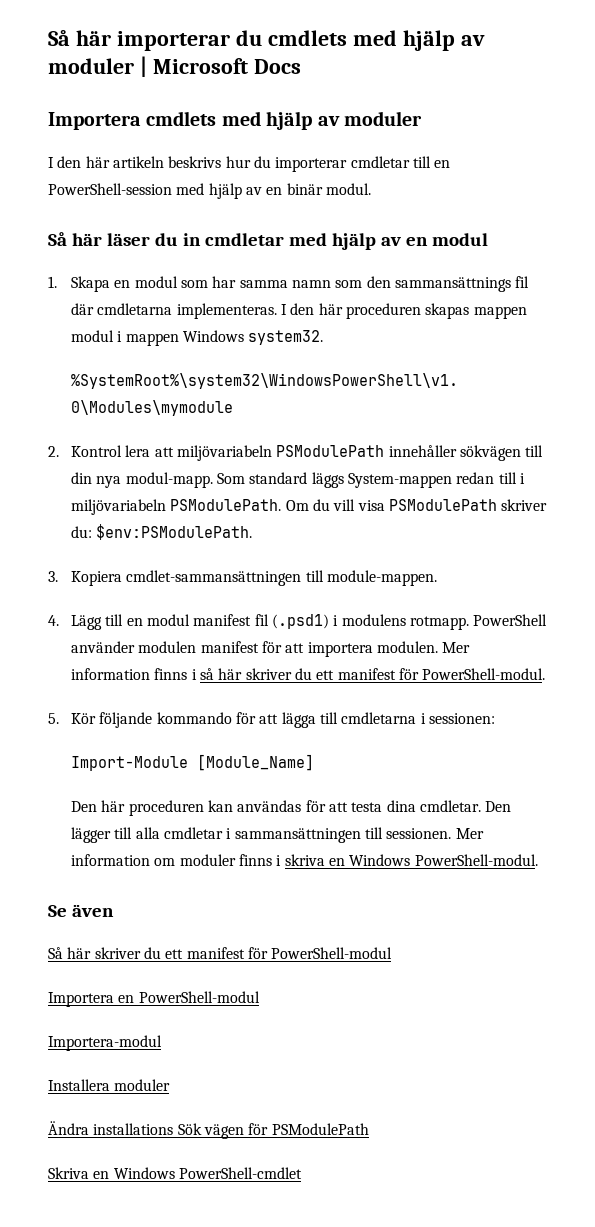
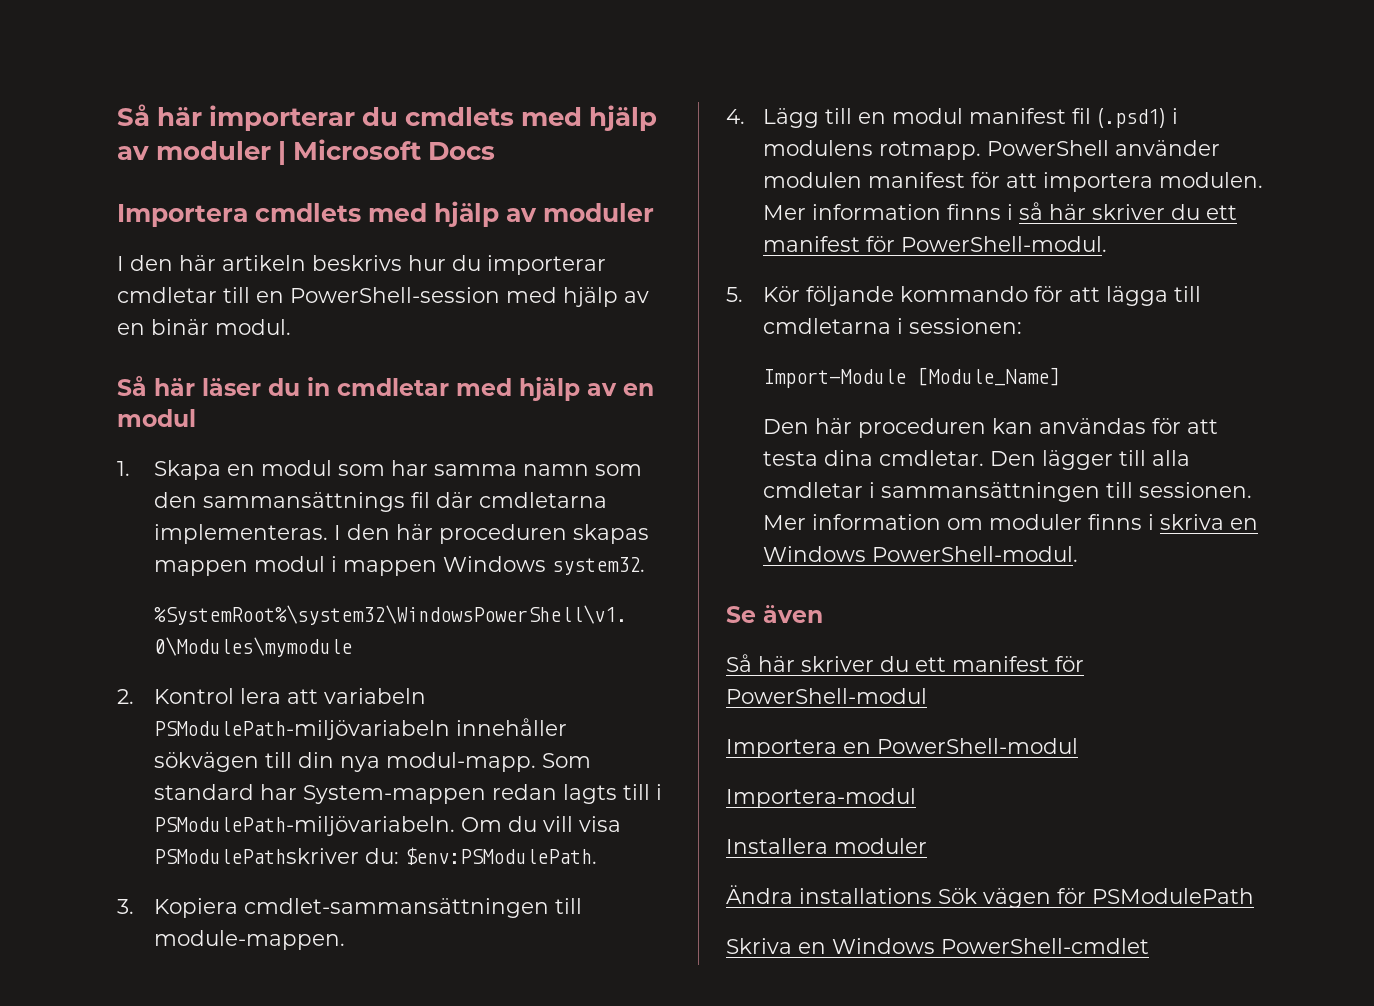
- 2. Kontrol lera att miljövariabeln PSModulePath innehåller sökvägen till din nya modul-mapp.
+ 2. Kontrol lera att variabeln PSModulePath-miljövariabeln innehåller sökvägen till din nya modul-mapp.
- Som standard läggs System-mappen redan till i miljövariabeln PSModulePath.
+ Som standard har System-mappen redan lagts till i PSModulePath-miljövariabeln.
- Om du vill visa PSModulePath skriver du: $env:PSModulePath.
+ Om du vill visa PSModulePathskriver du: $env:PSModulePath.

